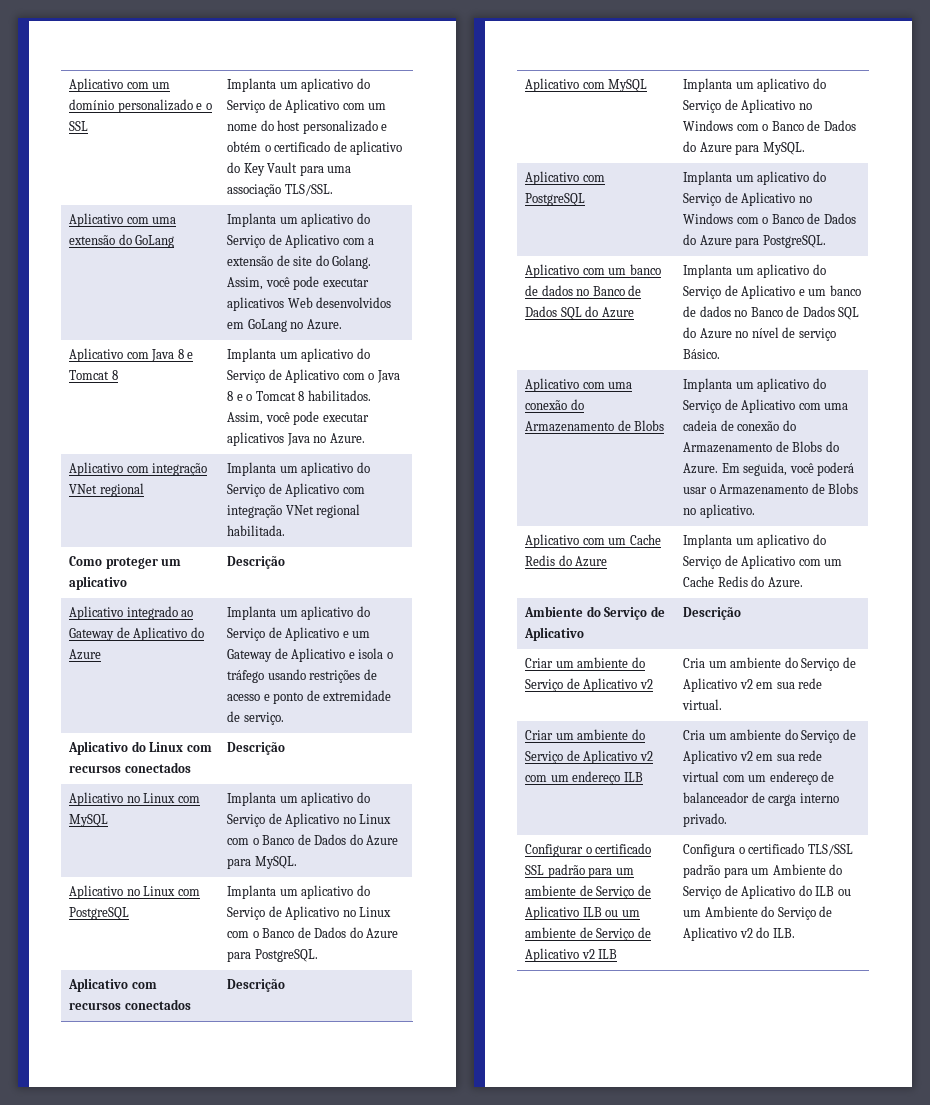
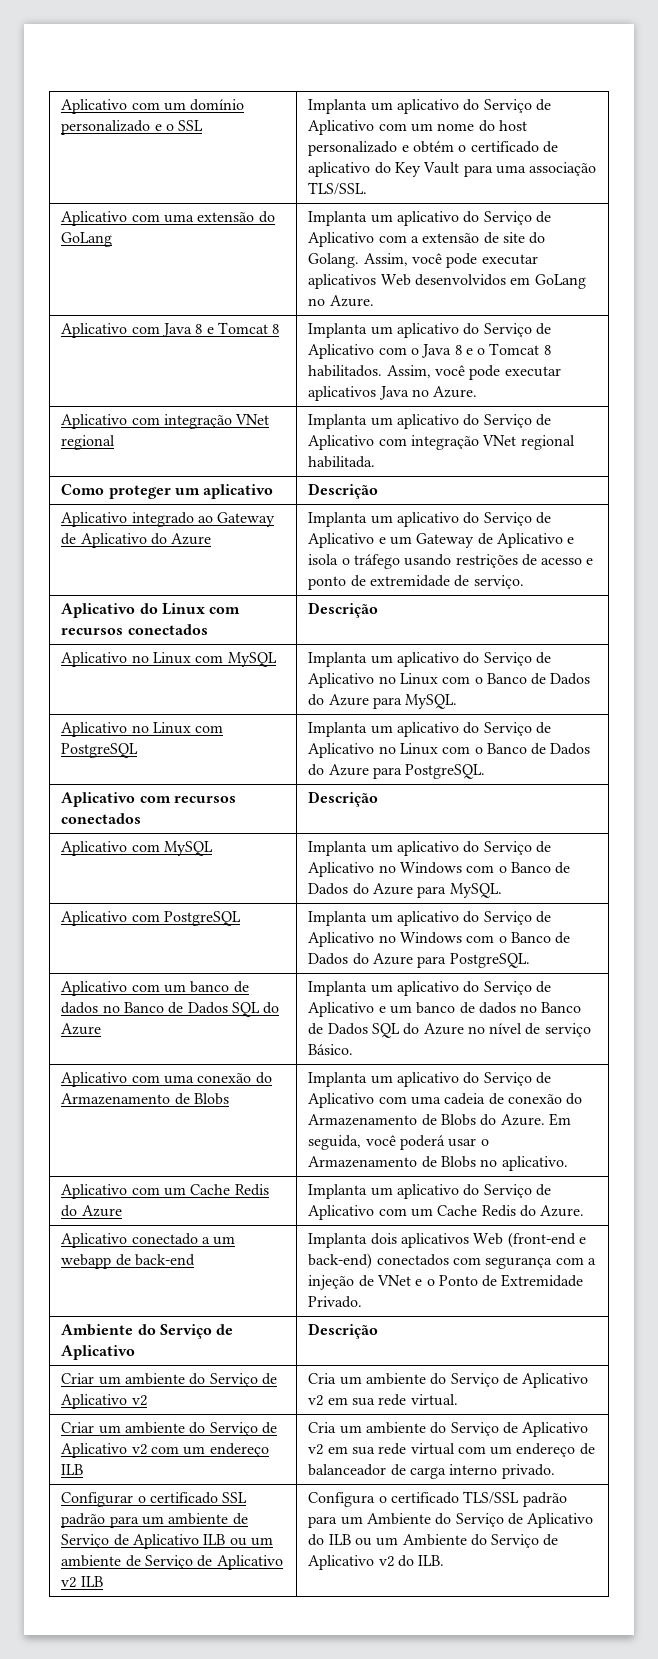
+ Aplicativo conectado a um webapp de back-end | Implanta dois aplicativos Web (front-end e back-end) conectados com segurança com a injeção de VNet e o Ponto de Extremidade Privado.

